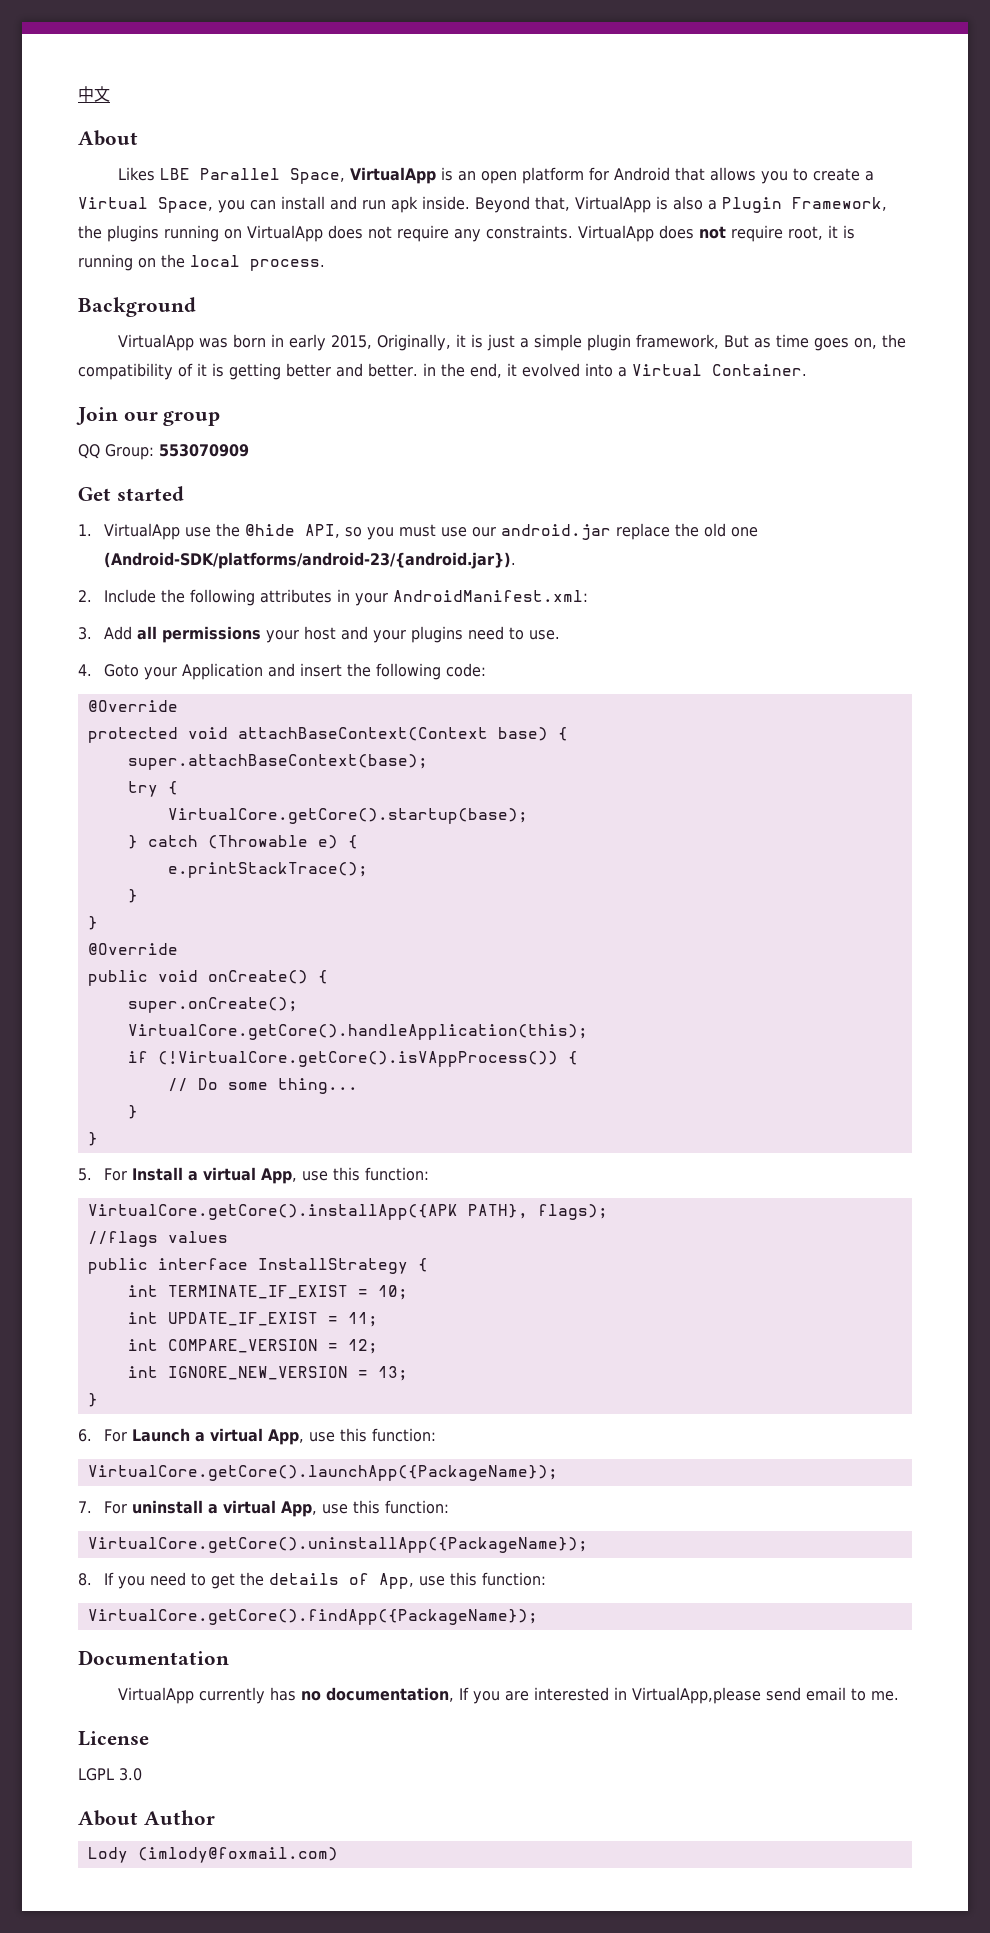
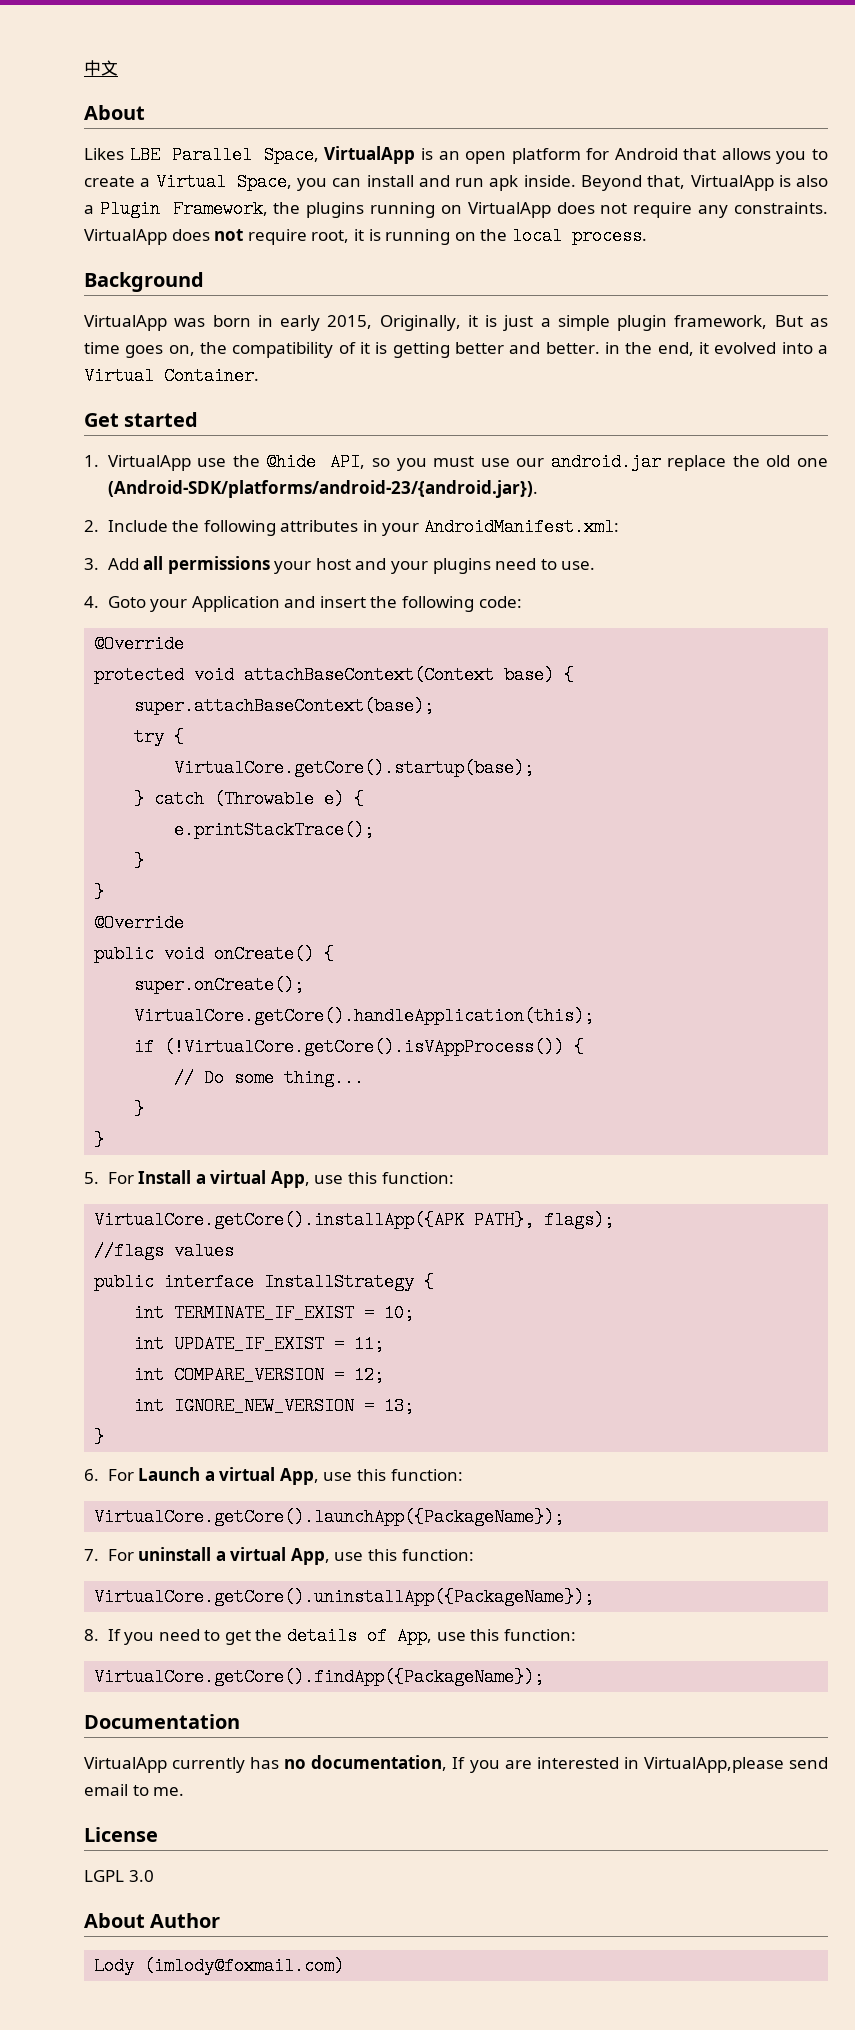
- Join our group
- QQ Group: 553070909

